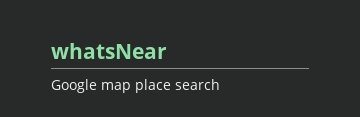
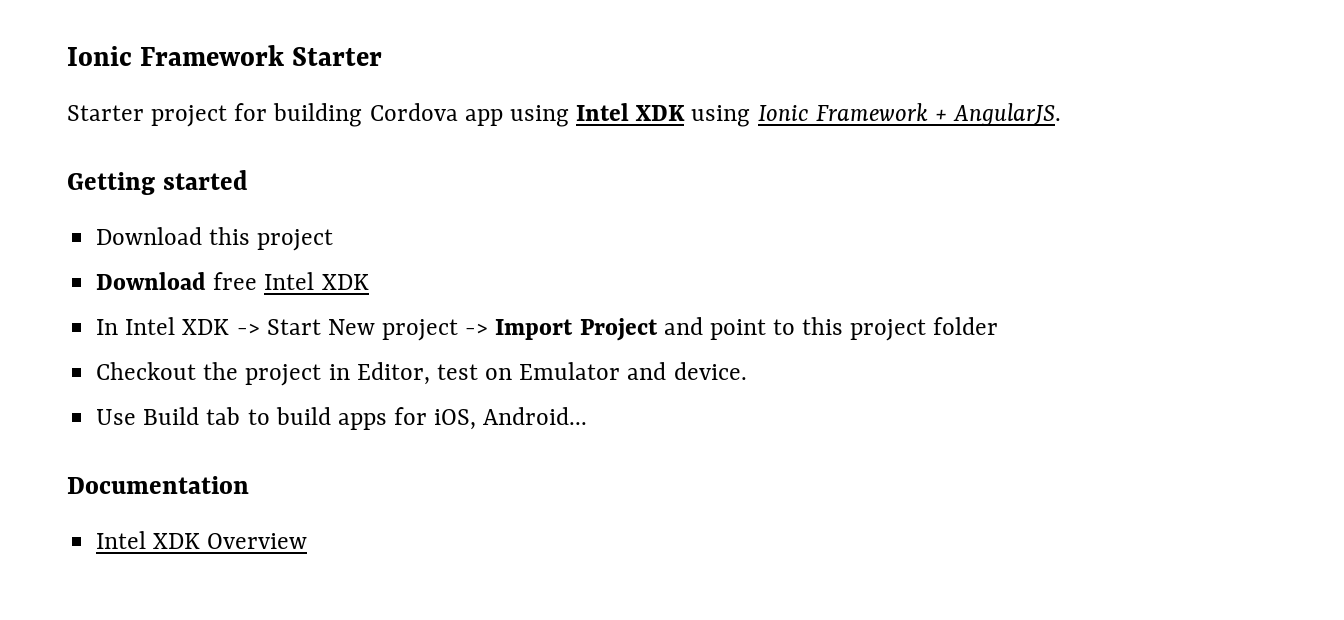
- whatsNear
- Google map place search
+ Ionic Framework Starter
+ Starter project for building Cordova app using Intel XDK using Ionic Framework + AngularJS.
+ Getting started
+ Download this project
+ Download free Intel XDK
+ In Intel XDK -> Start New project -> Import Project and point to this project folder
+ Checkout the project in Editor, test on Emulator and device.
+ Use Build tab to build apps for iOS, Android...
+ Documentation
+ Intel XDK Overview

